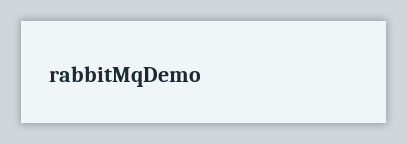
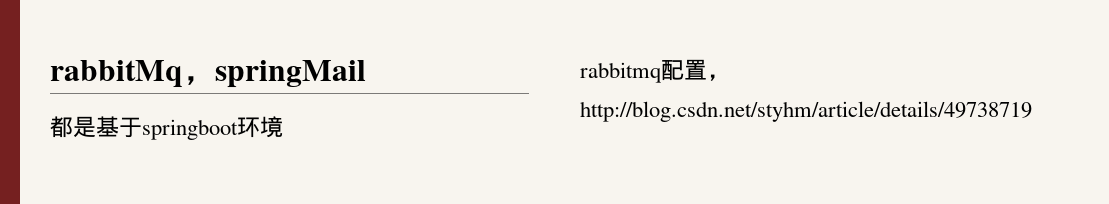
- rabbitMqDemo
+ rabbitMq，springMail
+ 都是基于springboot环境
+ rabbitmq配置，http://blog.csdn.net/styhm/article/details/49738719

